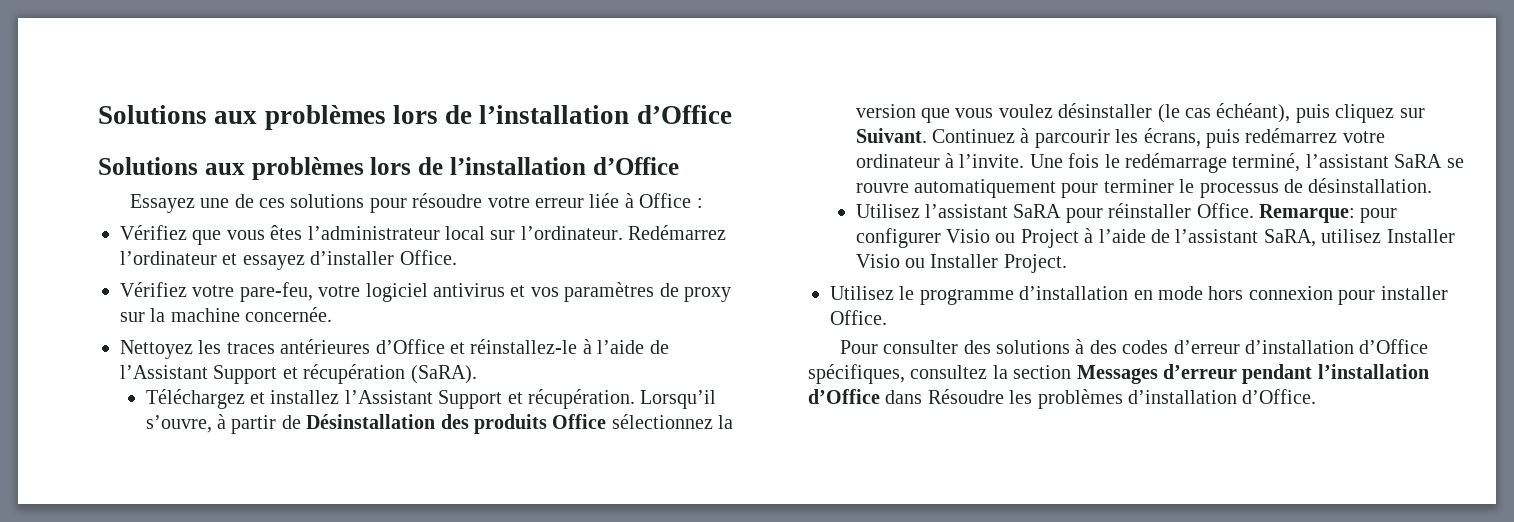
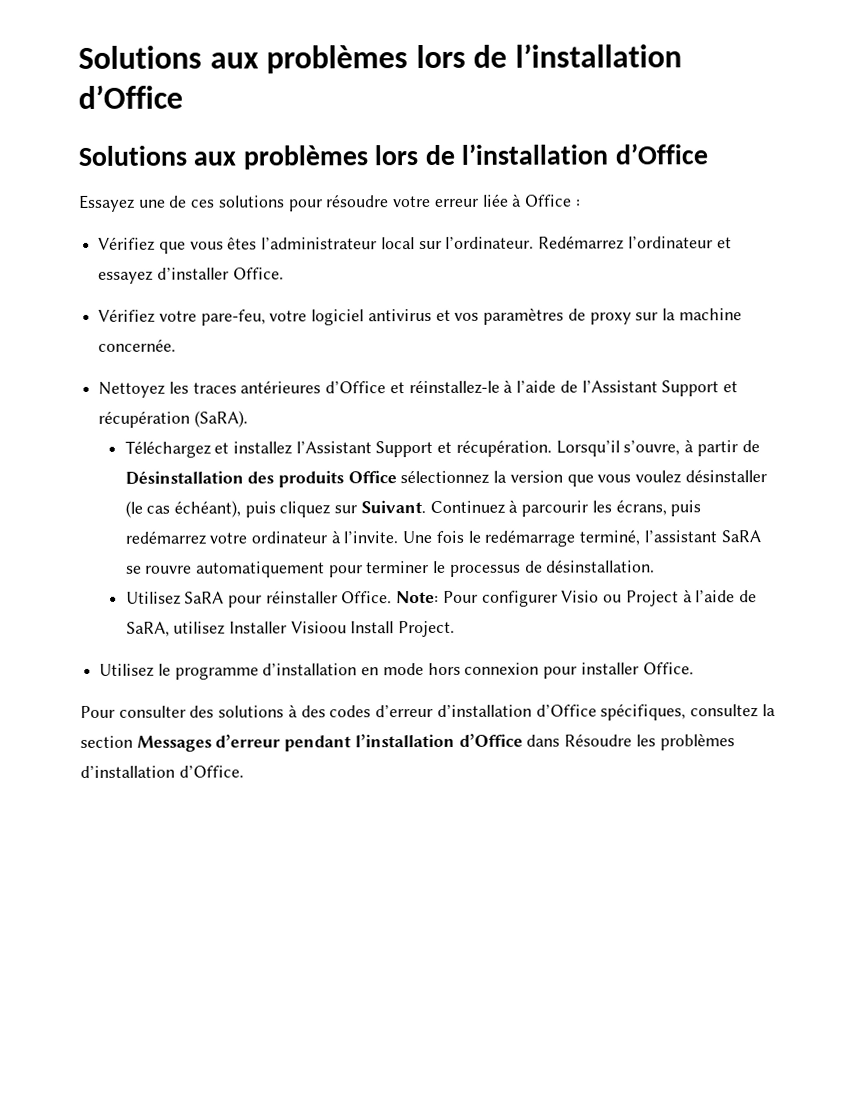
- Utilisez l’assistant SaRA pour réinstaller Office.
+ Utilisez SaRA pour réinstaller Office.
- Remarque: pour configurer Visio ou Project à l’aide de l’assistant SaRA, utilisez Installer Visio ou Installer Project.
+ Note: Pour configurer Visio ou Project à l’aide de SaRA, utilisez Installer Visioou Install Project.

